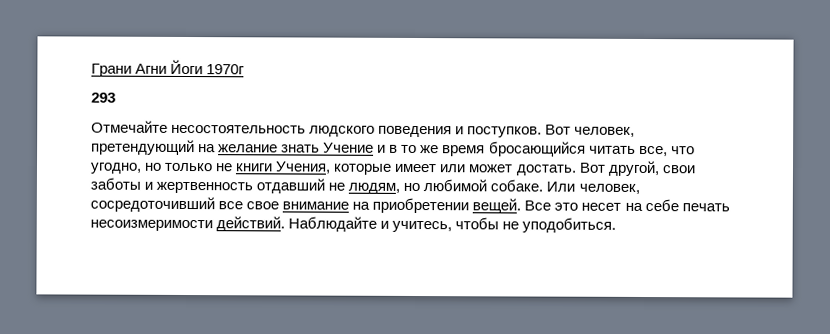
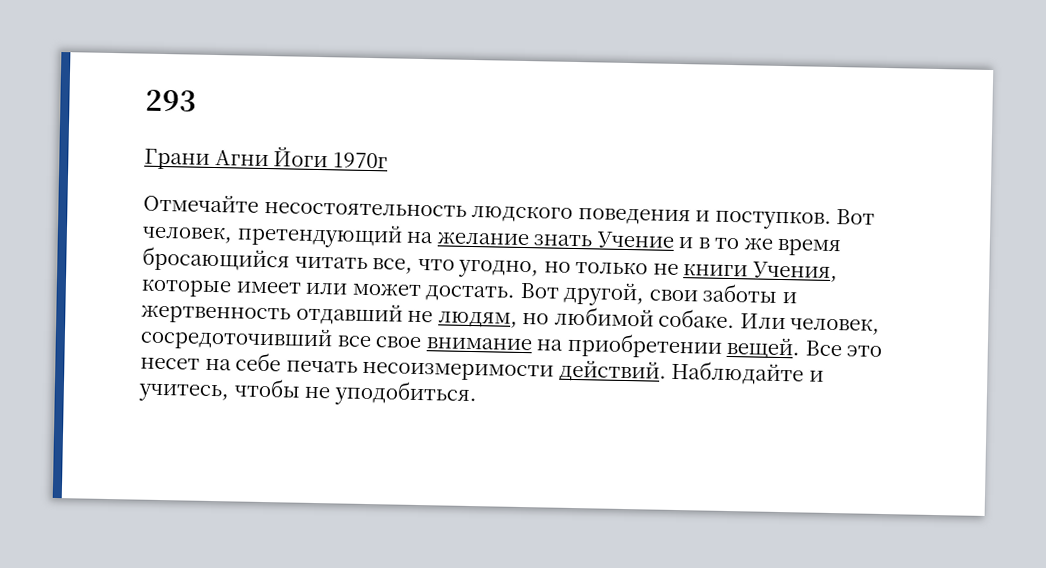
+ 293
- 293

